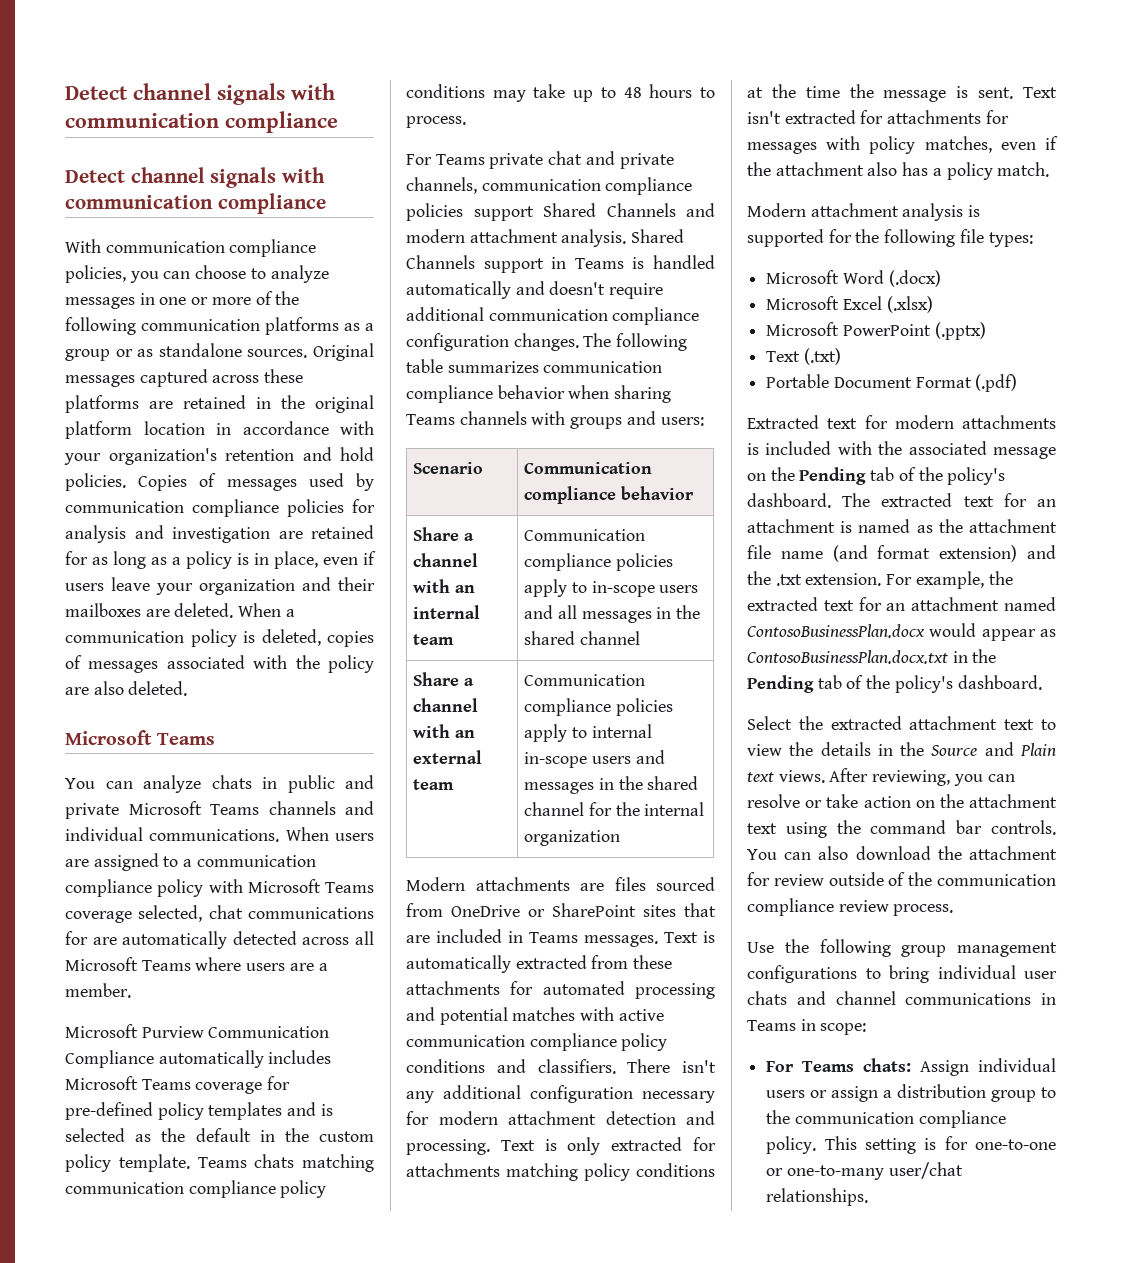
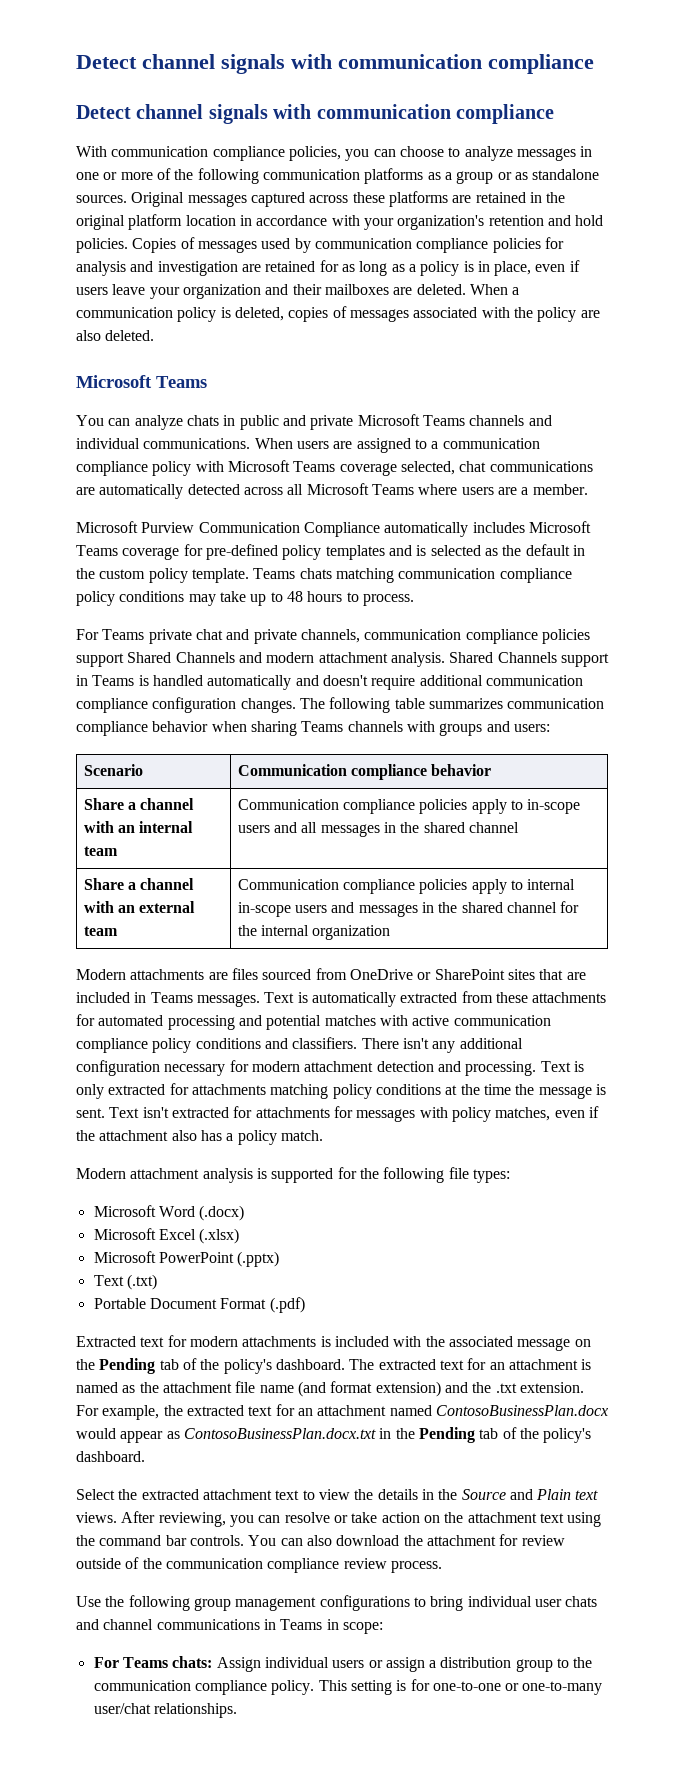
- When users are assigned to a communication compliance policy with Microsoft Teams coverage selected, chat communications for are automatically detected across all Microsoft Teams where users are a member.
+ When users are assigned to a communication compliance policy with Microsoft Teams coverage selected, chat communications are automatically detected across all Microsoft Teams where users are a member.

